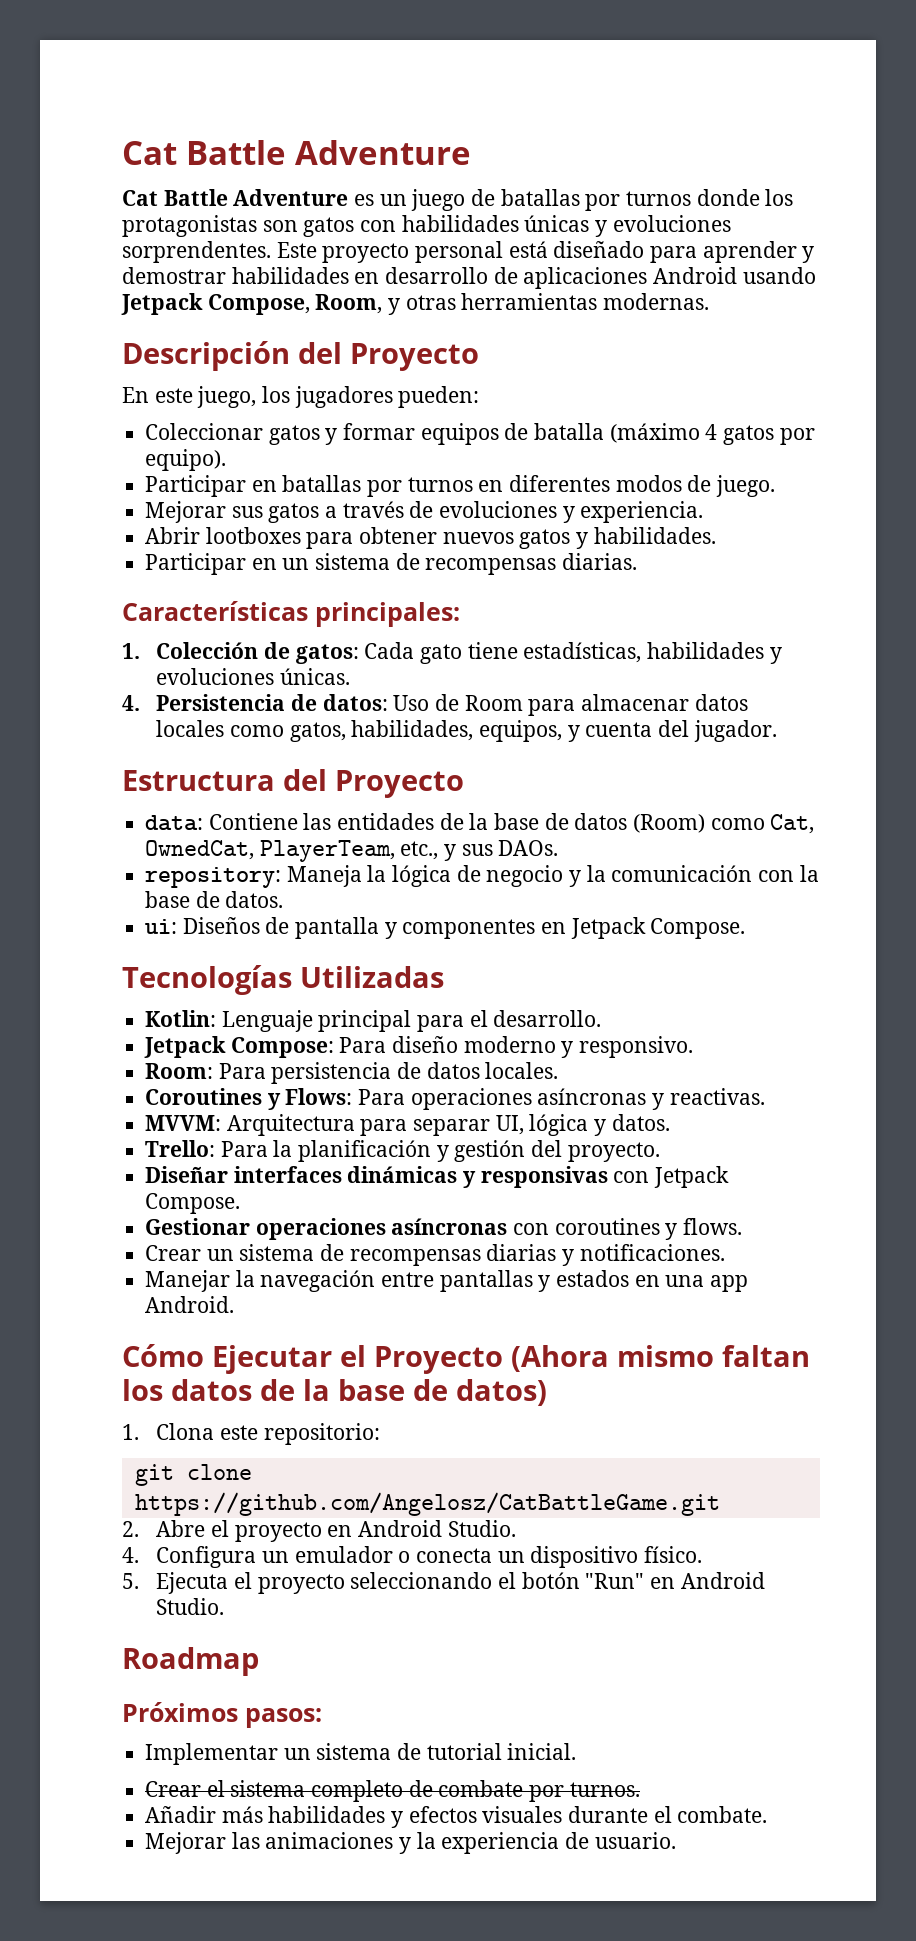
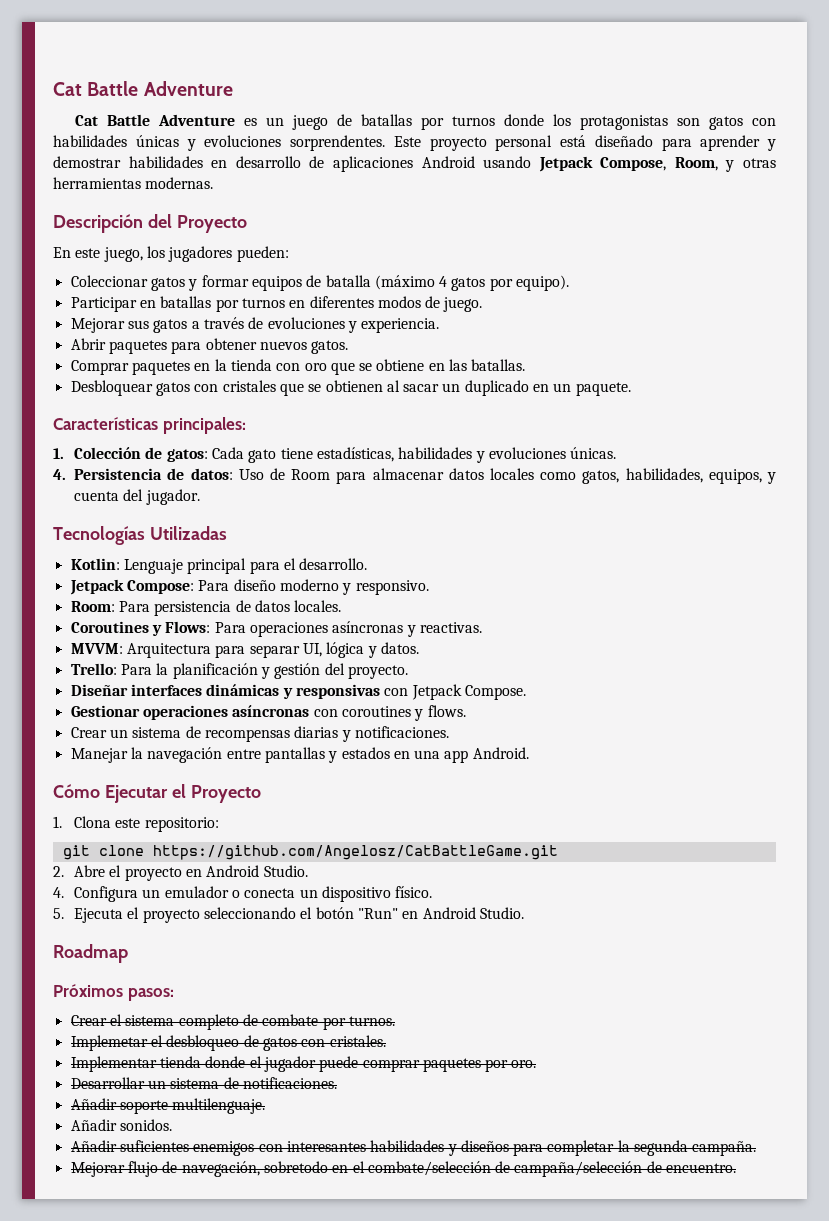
- Abrir lootboxes para obtener nuevos gatos y habilidades.
- Participar en un sistema de recompensas diarias.
+ Abrir paquetes para obtener nuevos gatos.
+ Comprar paquetes en la tienda con oro que se obtiene en las batallas.
+ Desbloquear gatos con cristales que se obtienen al sacar un duplicado en un paquete.
- Estructura del Proyecto
- data: Contiene las entidades de la base de datos (Room) como Cat, OwnedCat, PlayerTeam, etc., y sus DAOs.
- repository: Maneja la lógica de negocio y la comunicación con la base de datos.
- ui: Diseños de pantalla y componentes en Jetpack Compose.
- Cómo Ejecutar el Proyecto (Ahora mismo faltan los datos de la base de datos)
+ Cómo Ejecutar el Proyecto
- Implementar un sistema de tutorial inicial.
- Añadir más habilidades y efectos visuales durante el combate.
- Mejorar las animaciones y la experiencia de usuario.
+ Implemetar el desbloqueo de gatos con cristales.
+ Implementar tienda donde el jugador puede comprar paquetes por oro.
+ Desarrollar un sistema de notificaciones.
+ Añadir soporte multilenguaje.
+ Añadir sonidos.
+ Añadir suficientes enemigos con interesantes habilidades y diseños para completar la segunda campaña.
+ Mejorar flujo de navegación, sobretodo en el combate/selección de campaña/selección de encuentro.

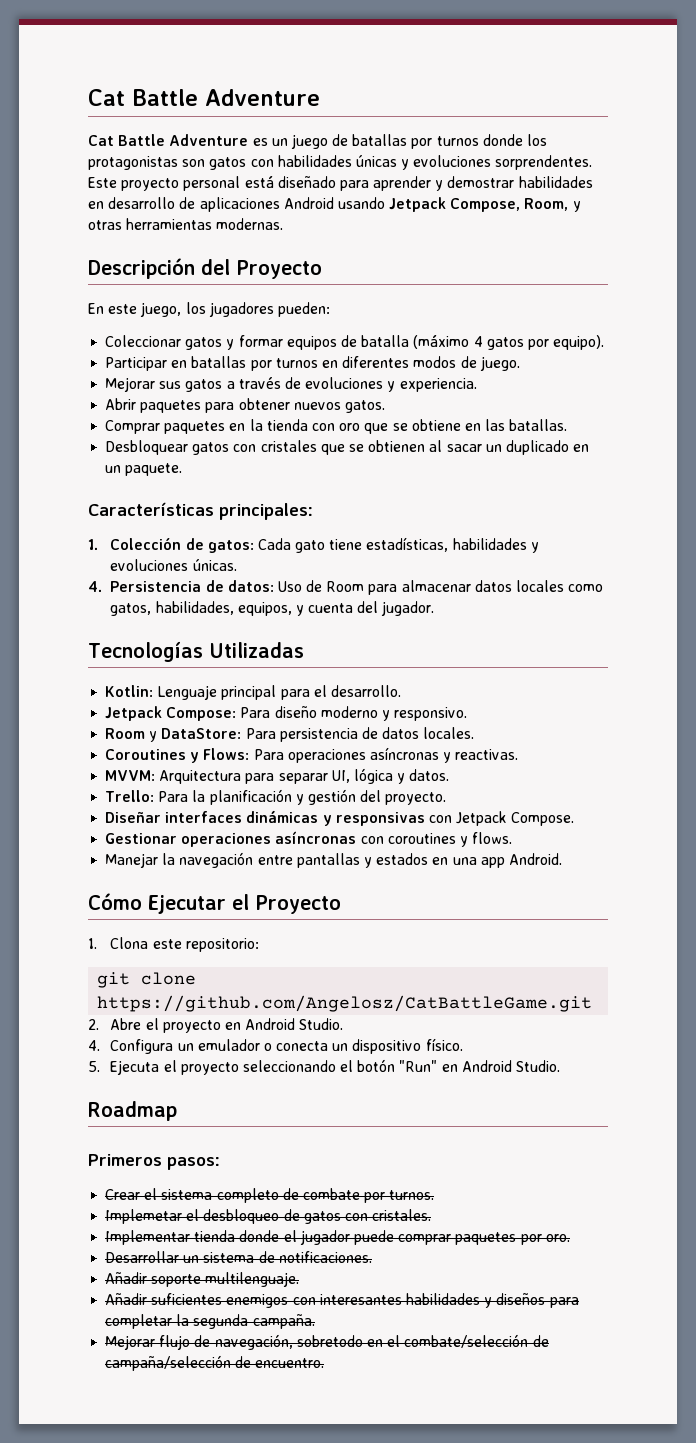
- Room: Para persistencia de datos locales.
+ Room y DataStore: Para persistencia de datos locales.
- Crear un sistema de recompensas diarias y notificaciones.
- Próximos pasos:
+ Primeros pasos:
- Añadir sonidos.

